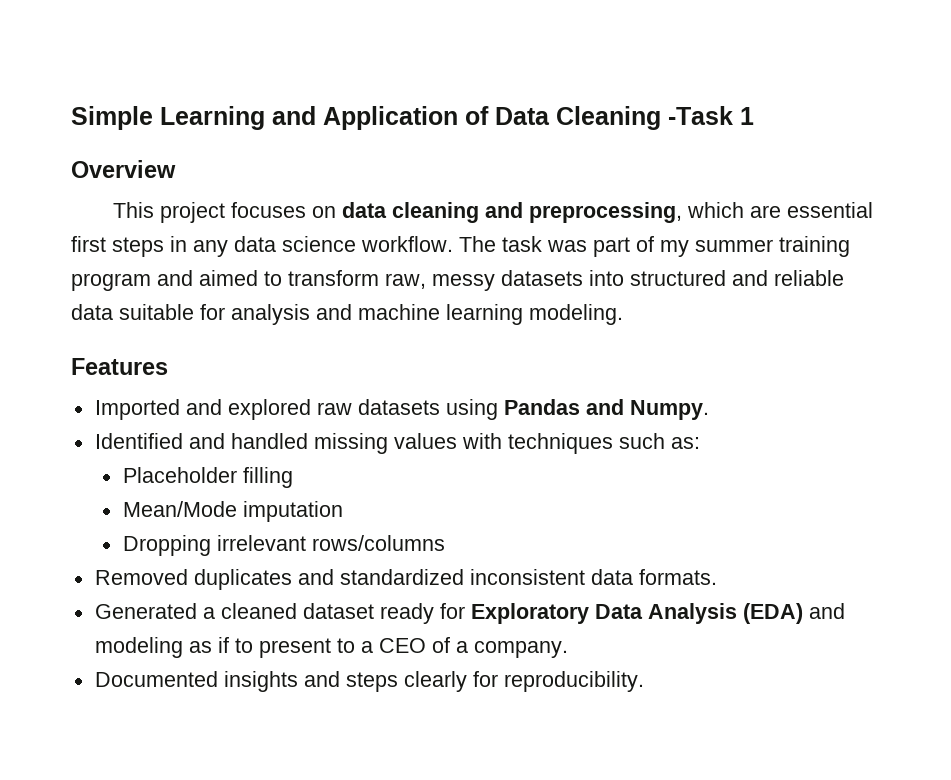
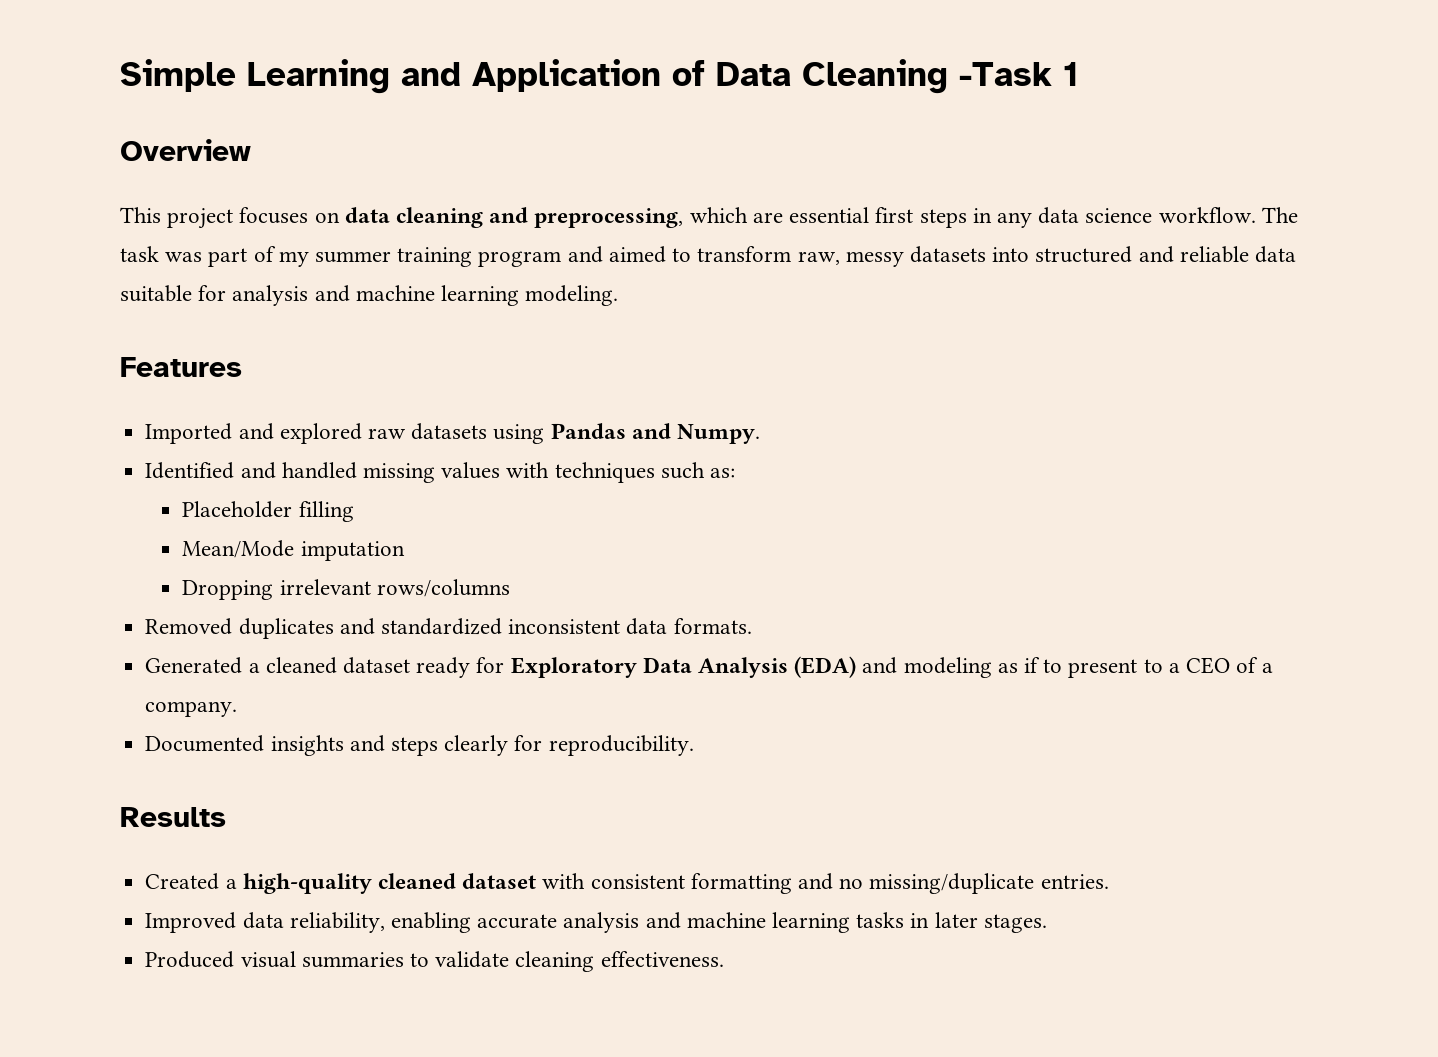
+ Results
+ Created a high-quality cleaned dataset with consistent formatting and no missing/duplicate entries.
+ Improved data reliability, enabling accurate analysis and machine learning tasks in later stages.
+ Produced visual summaries to validate cleaning effectiveness.

